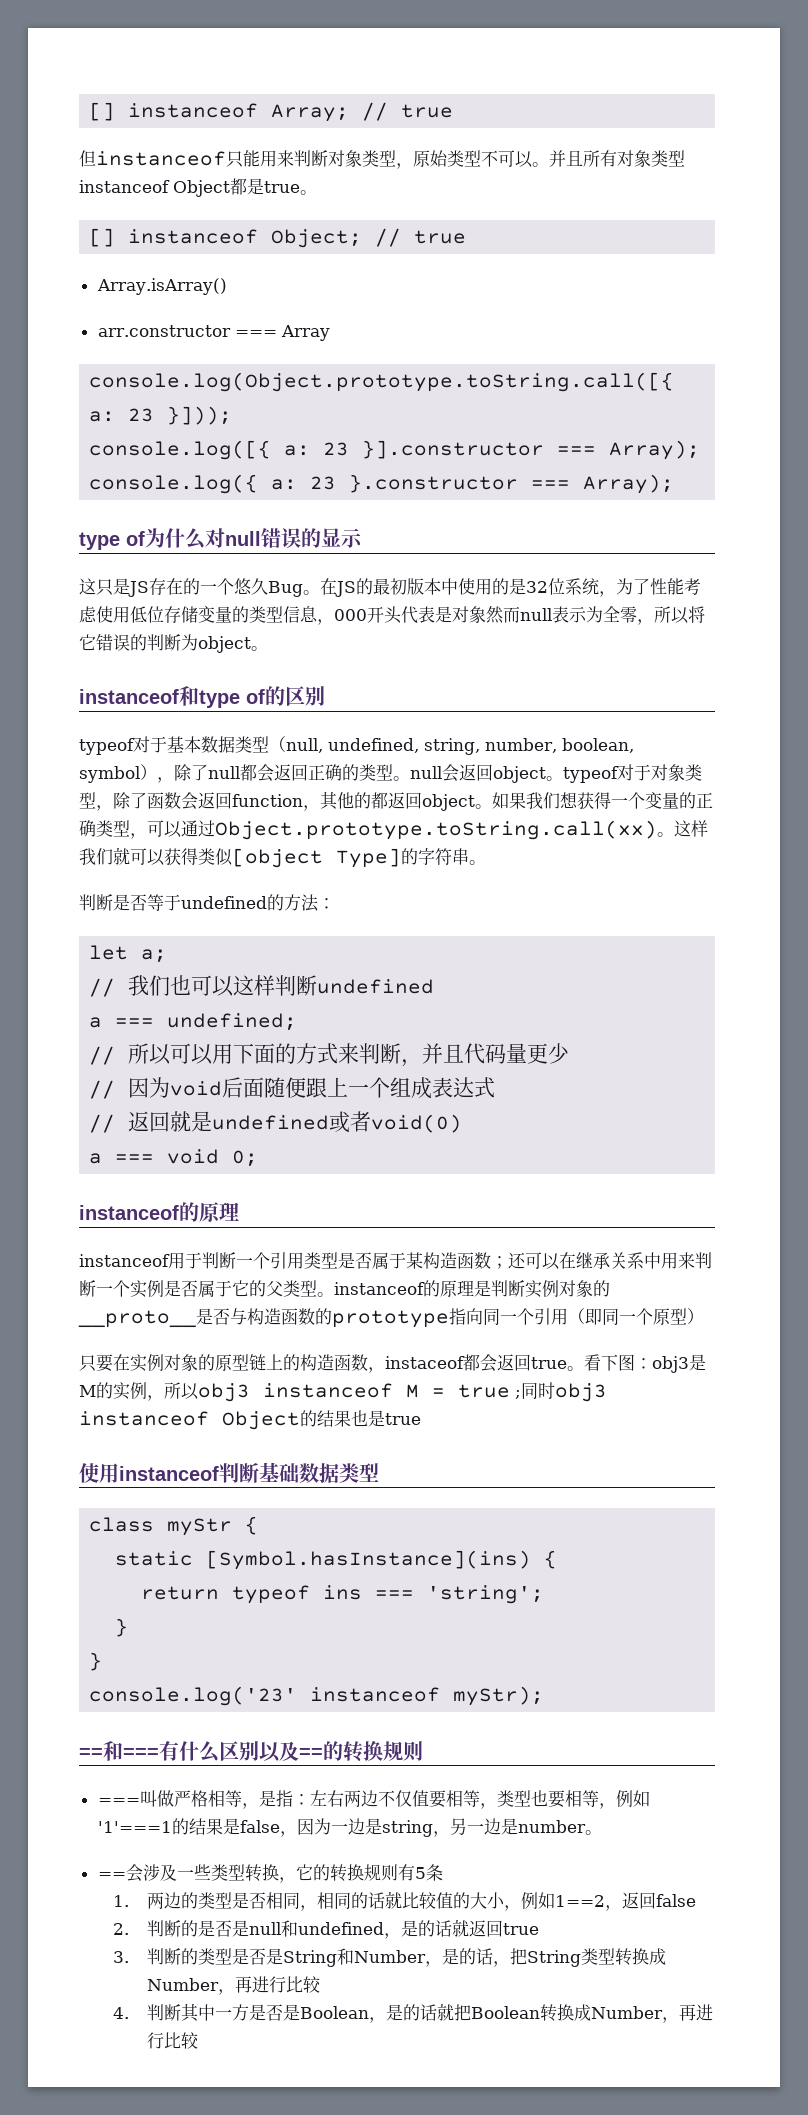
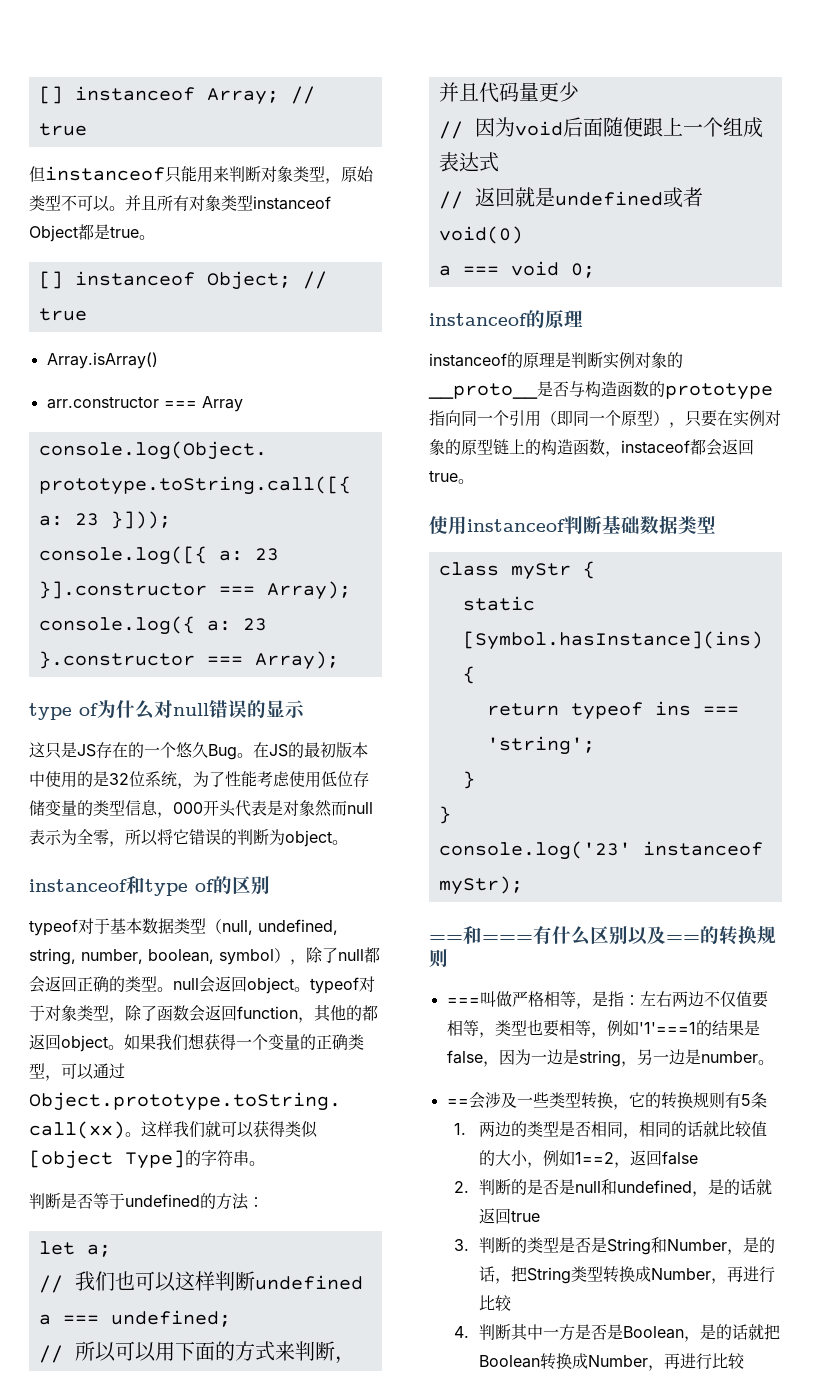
- instanceof用于判断一个引用类型是否属于某构造函数；还可以在继承关系中用来判断一个实例是否属于它的父类型。instanceof的原理是判断实例对象的__proto__是否与构造函数的prototype指向同一个引用（即同一个原型）
- 只要在实例对象的原型链上的构造函数，instaceof都会返回true。看下图：obj3是M的实例，所以obj3 instanceof M = true ;同时obj3 instanceof Object的结果也是true
+ instanceof的原理是判断实例对象的__proto__是否与构造函数的prototype指向同一个引用（即同一个原型），只要在实例对象的原型链上的构造函数，instaceof都会返回true。

